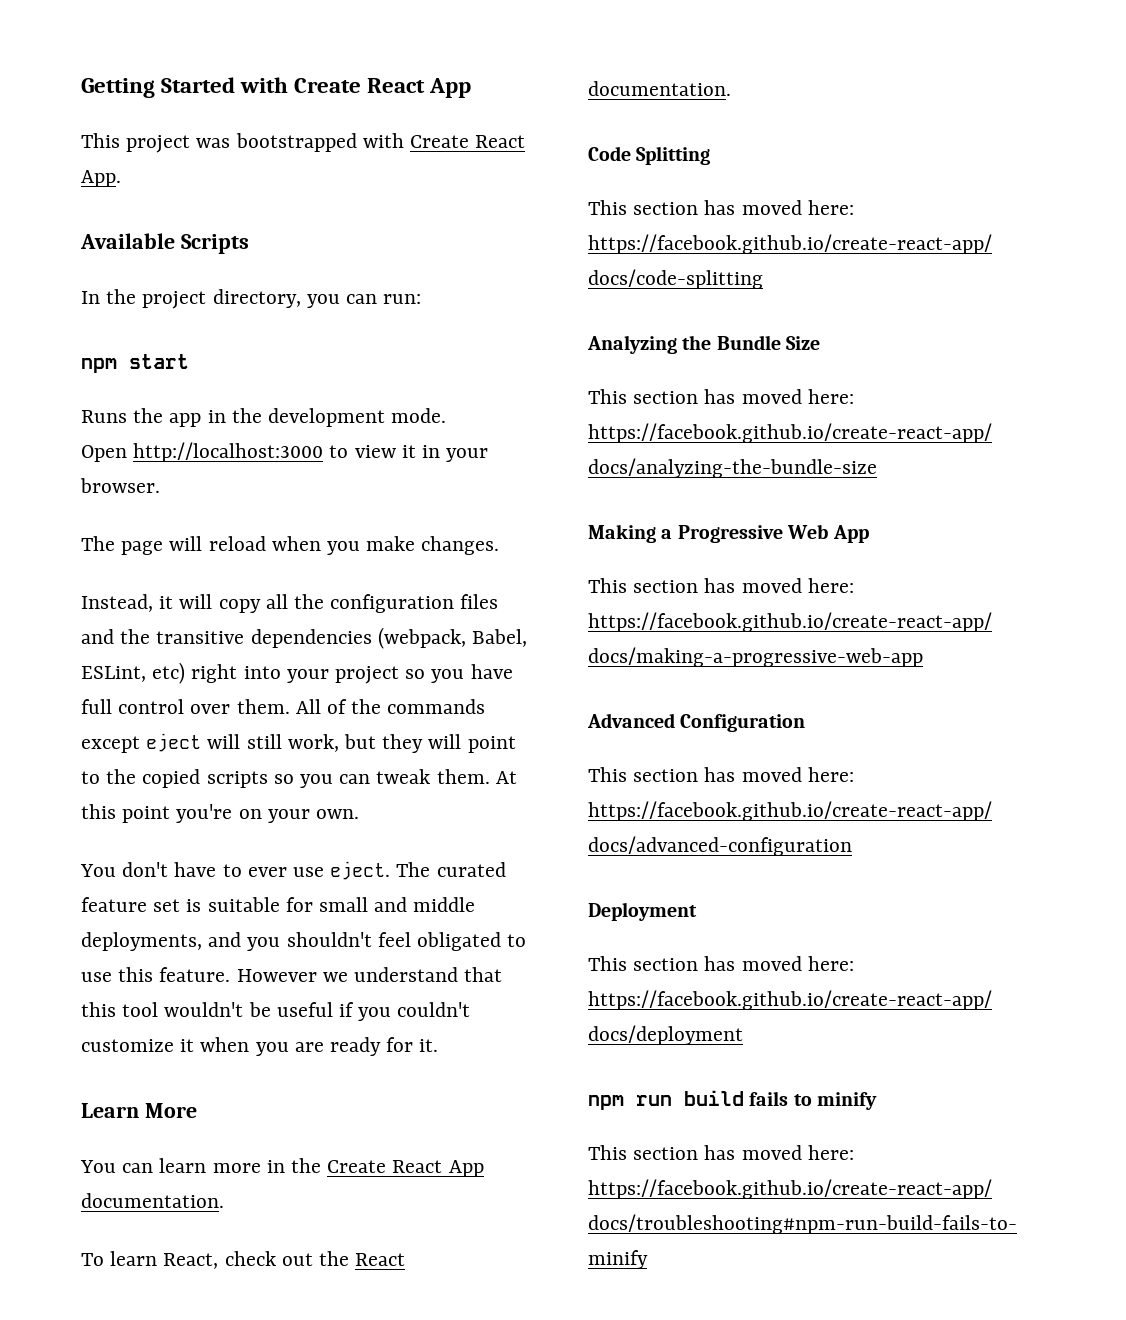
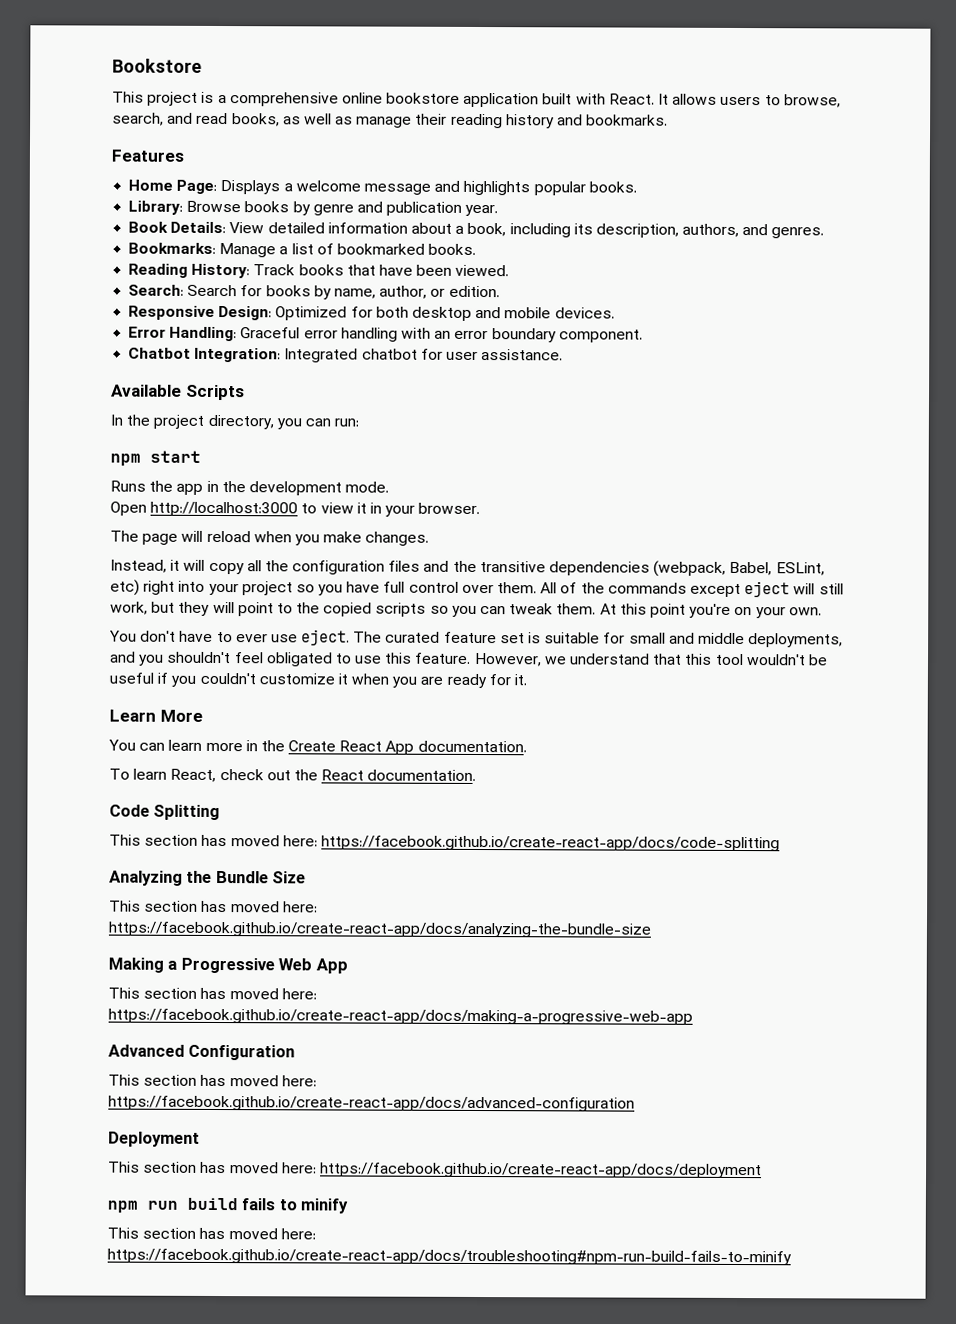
- Getting Started with Create React App
- This project was bootstrapped with Create React App.
+ Bookstore
+ This project is a comprehensive online bookstore application built with React. It allows users to browse, search, and read books, as well as manage their reading history and bookmarks.
+ Features
+ Home Page: Displays a welcome message and highlights popular books.
+ Library: Browse books by genre and publication year.
+ Book Details: View detailed information about a book, including its description, authors, and genres.
+ Bookmarks: Manage a list of bookmarked books.
+ Reading History: Track books that have been viewed.
+ Search: Search for books by name, author, or edition.
+ Responsive Design: Optimized for both desktop and mobile devices.
+ Error Handling: Graceful error handling with an error boundary component.
+ Chatbot Integration: Integrated chatbot for user assistance.
- However we understand that this tool wouldn't be useful if you couldn't customize it when you are ready for it.
+ However, we understand that this tool wouldn't be useful if you couldn't customize it when you are ready for it.

